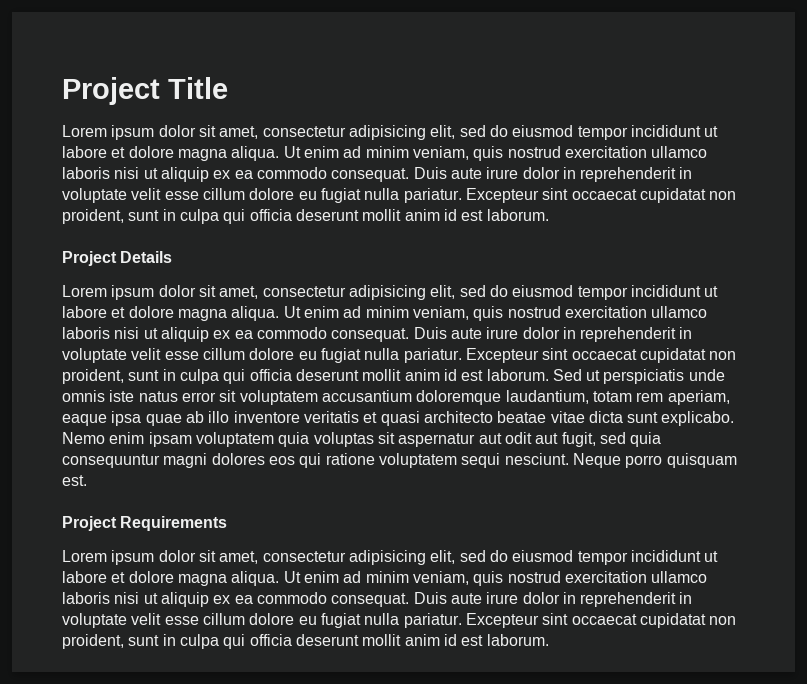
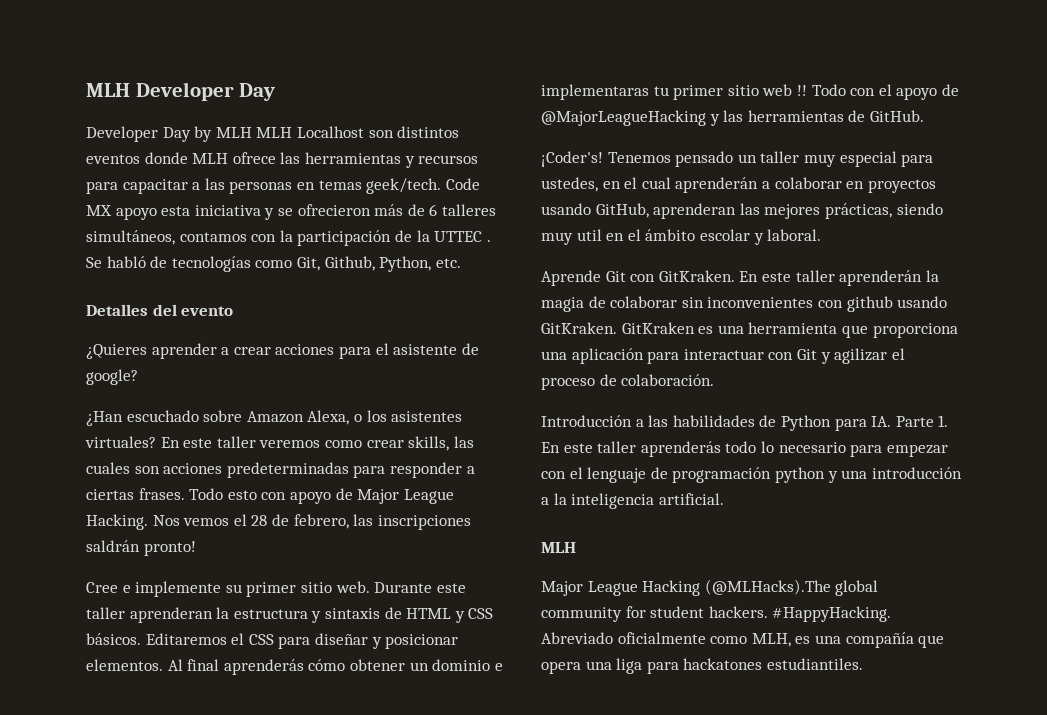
- Project Title
- Lorem ipsum dolor sit amet, consectetur adipisicing elit, sed do eiusmod tempor incididunt ut labore et dolore magna aliqua. Ut enim ad minim veniam, quis nostrud exercitation ullamco laboris nisi ut aliquip ex ea commodo consequat. Duis aute irure dolor in reprehenderit in voluptate velit esse cillum dolore eu fugiat nulla pariatur. Excepteur sint occaecat cupidatat non proident, sunt in culpa qui officia deserunt mollit anim id est laborum.
- Project Details
- Lorem ipsum dolor sit amet, consectetur adipisicing elit, sed do eiusmod tempor incididunt ut labore et dolore magna aliqua. Ut enim ad minim veniam, quis nostrud exercitation ullamco laboris nisi ut aliquip ex ea commodo consequat. Duis aute irure dolor in reprehenderit in voluptate velit esse cillum dolore eu fugiat nulla pariatur. Excepteur sint occaecat cupidatat non proident, sunt in culpa qui officia deserunt mollit anim id est laborum. Sed ut perspiciatis unde omnis iste natus error sit voluptatem accusantium doloremque laudantium, totam rem aperiam, eaque ipsa quae ab illo inventore veritatis et quasi architecto beatae vitae dicta sunt explicabo. Nemo enim ipsam voluptatem quia voluptas sit aspernatur aut odit aut fugit, sed quia consequuntur magni dolores eos qui ratione voluptatem sequi nesciunt. Neque porro quisquam est.
- Project Requirements
- Lorem ipsum dolor sit amet, consectetur adipisicing elit, sed do eiusmod tempor incididunt ut labore et dolore magna aliqua. Ut enim ad minim veniam, quis nostrud exercitation ullamco laboris nisi ut aliquip ex ea commodo consequat. Duis aute irure dolor in reprehenderit in voluptate velit esse cillum dolore eu fugiat nulla pariatur. Excepteur sint occaecat cupidatat non proident, sunt in culpa qui officia deserunt mollit anim id est laborum.
+ MLH Developer Day
+ Developer Day by MLH MLH Localhost son distintos eventos donde MLH ofrece las herramientas y recursos para capacitar a las personas en temas geek/tech. Code MX apoyo esta iniciativa y se ofrecieron más de 6 talleres simultáneos, contamos con la participación de la UTTEC . Se habló de tecnologías como Git, Github, Python, etc.
+ Detalles del evento
+ ¿Quieres aprender a crear acciones para el asistente de google?
+ ¿Han escuchado sobre Amazon Alexa, o los asistentes virtuales? En este taller veremos como crear skills, las cuales son acciones predeterminadas para responder a ciertas frases. Todo esto con apoyo de Major League Hacking. Nos vemos el 28 de febrero, las inscripciones saldrán pronto!
+ Cree e implemente su primer sitio web. Durante este taller aprenderan la estructura y sintaxis de HTML y CSS básicos. Editaremos el CSS para diseñar y posicionar elementos. Al final aprenderás cómo obtener un dominio e implementaras tu primer sitio web !! Todo con el apoyo de @MajorLeagueHacking y las herramientas de GitHub.
+ ¡Coder's! Tenemos pensado un taller muy especial para ustedes, en el cual aprenderán a colaborar en proyectos usando GitHub, aprenderan las mejores prácticas, siendo muy util en el ámbito escolar y laboral.
+ Aprende Git con GitKraken. En este taller aprenderán la magia de colaborar sin inconvenientes con github usando GitKraken. GitKraken es una herramienta que proporciona una aplicación para interactuar con Git y agilizar el proceso de colaboración.
+ Introducción a las habilidades de Python para IA. Parte 1. En este taller aprenderás todo lo necesario para empezar con el lenguaje de programación python y una introducción a la inteligencia artificial.
+ MLH
+ Major League Hacking (@MLHacks).The global community for student hackers. #HappyHacking. Abreviado oficialmente como MLH, es una compañía que opera una liga para hackatones estudiantiles.

